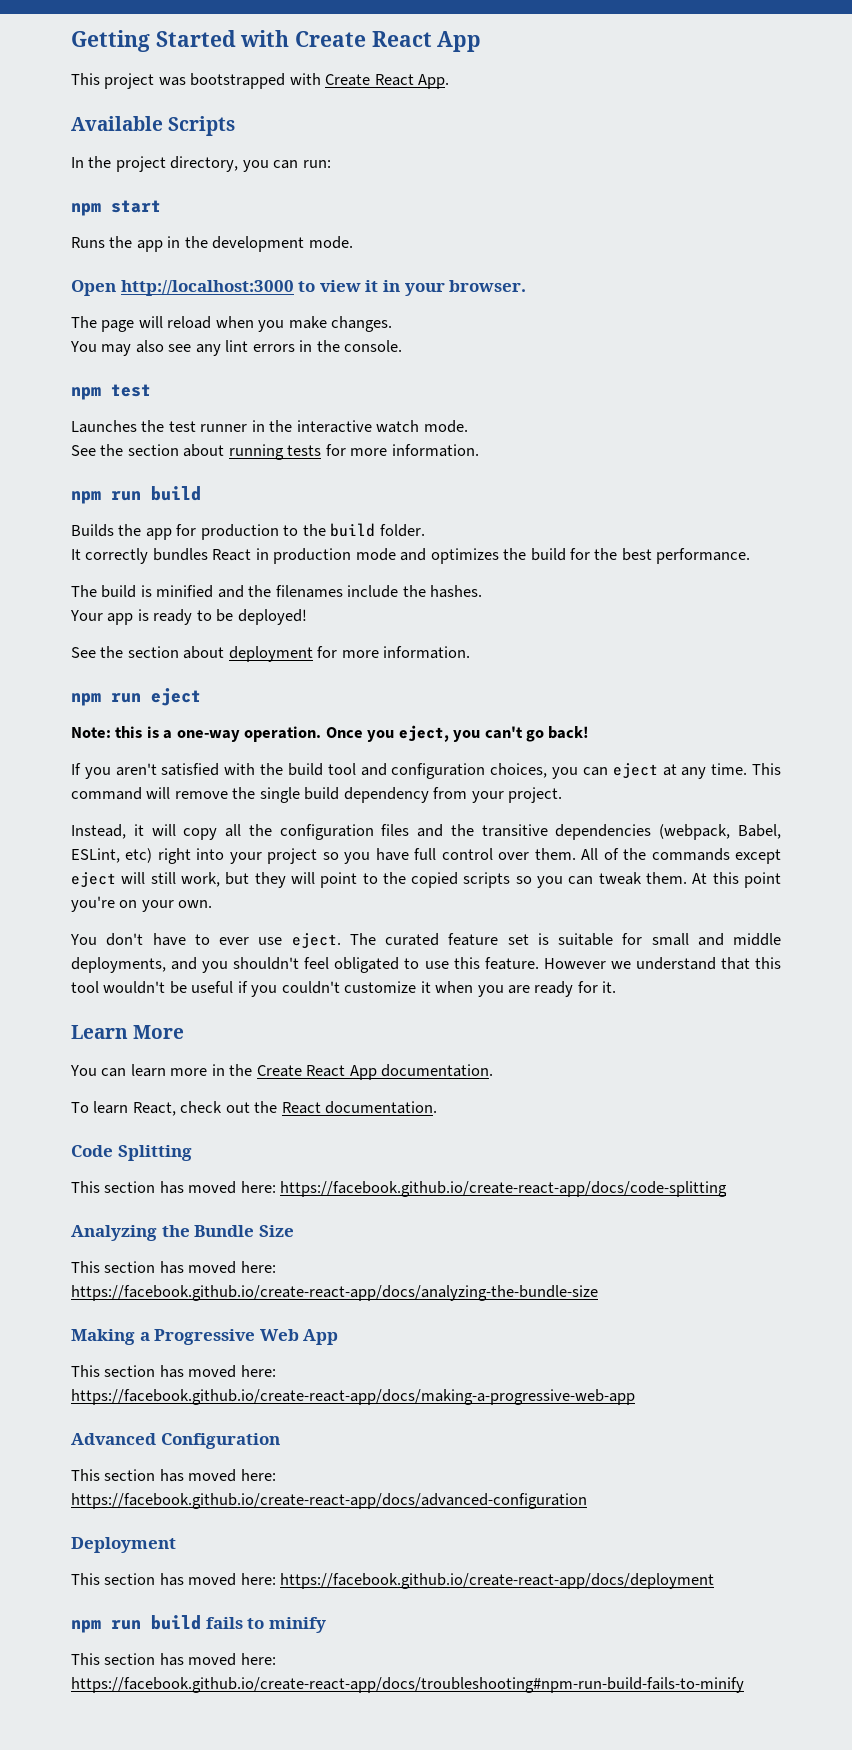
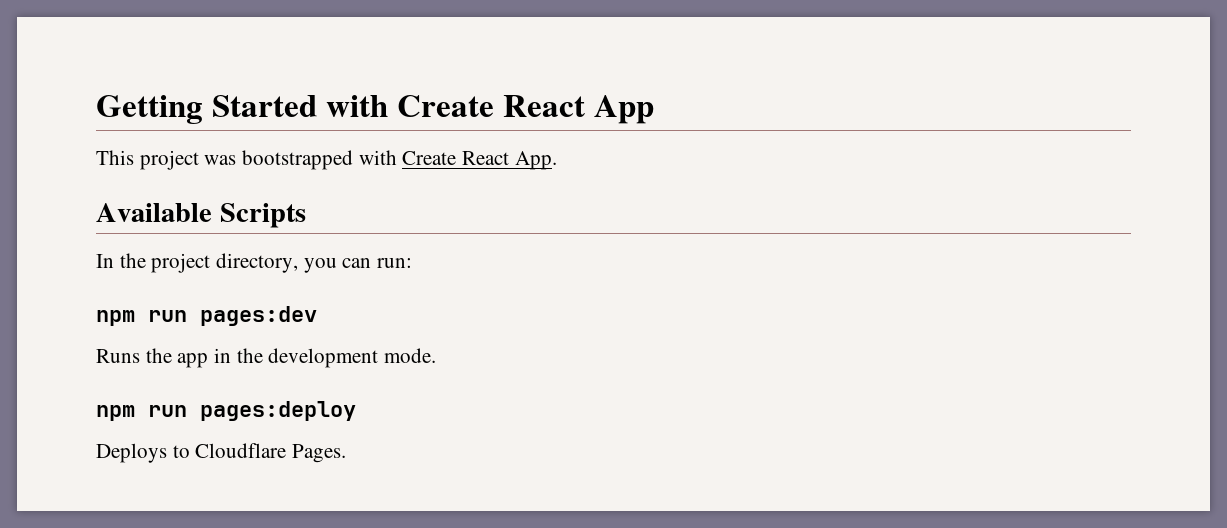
- npm start
+ npm run pages:dev
- Open http://localhost:3000 to view it in your browser.
- The page will reload when you make changes.
- You may also see any lint errors in the console.
- npm test
- Launches the test runner in the interactive watch mode.
- See the section about running tests for more information.
- npm run build
- Builds the app for production to the build folder.
- It correctly bundles React in production mode and optimizes the build for the best performance.
- The build is minified and the filenames include the hashes.
- Your app is ready to be deployed!
- See the section about deployment for more information.
- npm run eject
- Note: this is a one-way operation. Once you eject, you can't go back!
- If you aren't satisfied with the build tool and configuration choices, you can eject at any time. This command will remove the single build dependency from your project.
- Instead, it will copy all the configuration files and the transitive dependencies (webpack, Babel, ESLint, etc) right into your project so you have full control over them. All of the commands except eject will still work, but they will point to the copied scripts so you can tweak them. At this point you're on your own.
- You don't have to ever use eject. The curated feature set is suitable for small and middle deployments, and you shouldn't feel obligated to use this feature. However we understand that this tool wouldn't be useful if you couldn't customize it when you are ready for it.
- Learn More
- You can learn more in the Create React App documentation.
- To learn React, check out the React documentation.
- Code Splitting
- This section has moved here: https://facebook.github.io/create-react-app/docs/code-splitting
- Analyzing the Bundle Size
- This section has moved here: https://facebook.github.io/create-react-app/docs/analyzing-the-bundle-size
- Making a Progressive Web App
- This section has moved here: https://facebook.github.io/create-react-app/docs/making-a-progressive-web-app
- Advanced Configuration
- This section has moved here: https://facebook.github.io/create-react-app/docs/advanced-configuration
- Deployment
- This section has moved here: https://facebook.github.io/create-react-app/docs/deployment
- npm run build fails to minify
- This section has moved here: https://facebook.github.io/create-react-app/docs/troubleshooting#npm-run-build-fails-to-minify
+ npm run pages:deploy
+ Deploys to Cloudflare Pages.

